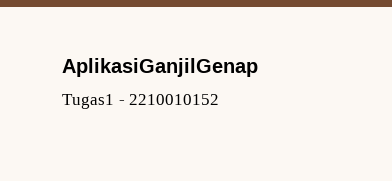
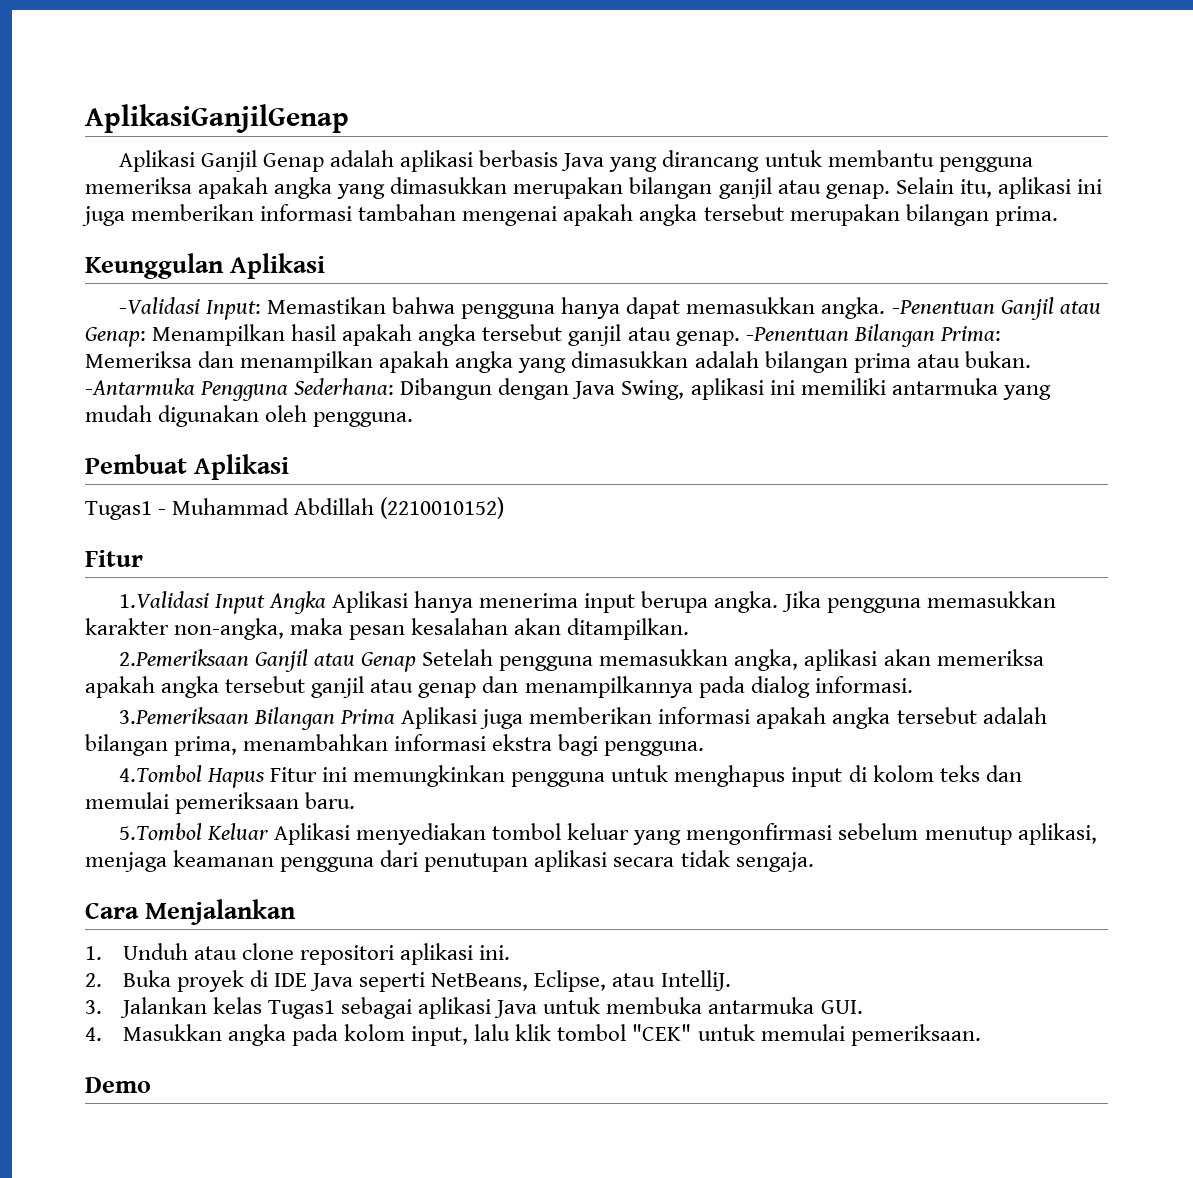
- Tugas1 - 2210010152
+ Aplikasi Ganjil Genap adalah aplikasi berbasis Java yang dirancang untuk membantu pengguna memeriksa apakah angka yang dimasukkan merupakan bilangan ganjil atau genap. Selain itu, aplikasi ini juga memberikan informasi tambahan mengenai apakah angka tersebut merupakan bilangan prima.
+ Keunggulan Aplikasi
+ -Validasi Input: Memastikan bahwa pengguna hanya dapat memasukkan angka. -Penentuan Ganjil atau Genap: Menampilkan hasil apakah angka tersebut ganjil atau genap. -Penentuan Bilangan Prima: Memeriksa dan menampilkan apakah angka yang dimasukkan adalah bilangan prima atau bukan. -Antarmuka Pengguna Sederhana: Dibangun dengan Java Swing, aplikasi ini memiliki antarmuka yang mudah digunakan oleh pengguna.
+ Pembuat Aplikasi
+ Tugas1 - Muhammad Abdillah (2210010152)
+ Fitur
+ 1.Validasi Input Angka Aplikasi hanya menerima input berupa angka. Jika pengguna memasukkan karakter non-angka, maka pesan kesalahan akan ditampilkan.
+ 2.Pemeriksaan Ganjil atau Genap Setelah pengguna memasukkan angka, aplikasi akan memeriksa apakah angka tersebut ganjil atau genap dan menampilkannya pada dialog informasi.
+ 3.Pemeriksaan Bilangan Prima Aplikasi juga memberikan informasi apakah angka tersebut adalah bilangan prima, menambahkan informasi ekstra bagi pengguna.
+ 4.Tombol Hapus Fitur ini memungkinkan pengguna untuk menghapus input di kolom teks dan memulai pemeriksaan baru.
+ 5.Tombol Keluar Aplikasi menyediakan tombol keluar yang mengonfirmasi sebelum menutup aplikasi, menjaga keamanan pengguna dari penutupan aplikasi secara tidak sengaja.
+ Cara Menjalankan
+ 1. Unduh atau clone repositori aplikasi ini.
+ 2. Buka proyek di IDE Java seperti NetBeans, Eclipse, atau IntelliJ.
+ 3. Jalankan kelas Tugas1 sebagai aplikasi Java untuk membuka antarmuka GUI.
+ 4. Masukkan angka pada kolom input, lalu klik tombol "CEK" untuk memulai pemeriksaan.
+ Demo

